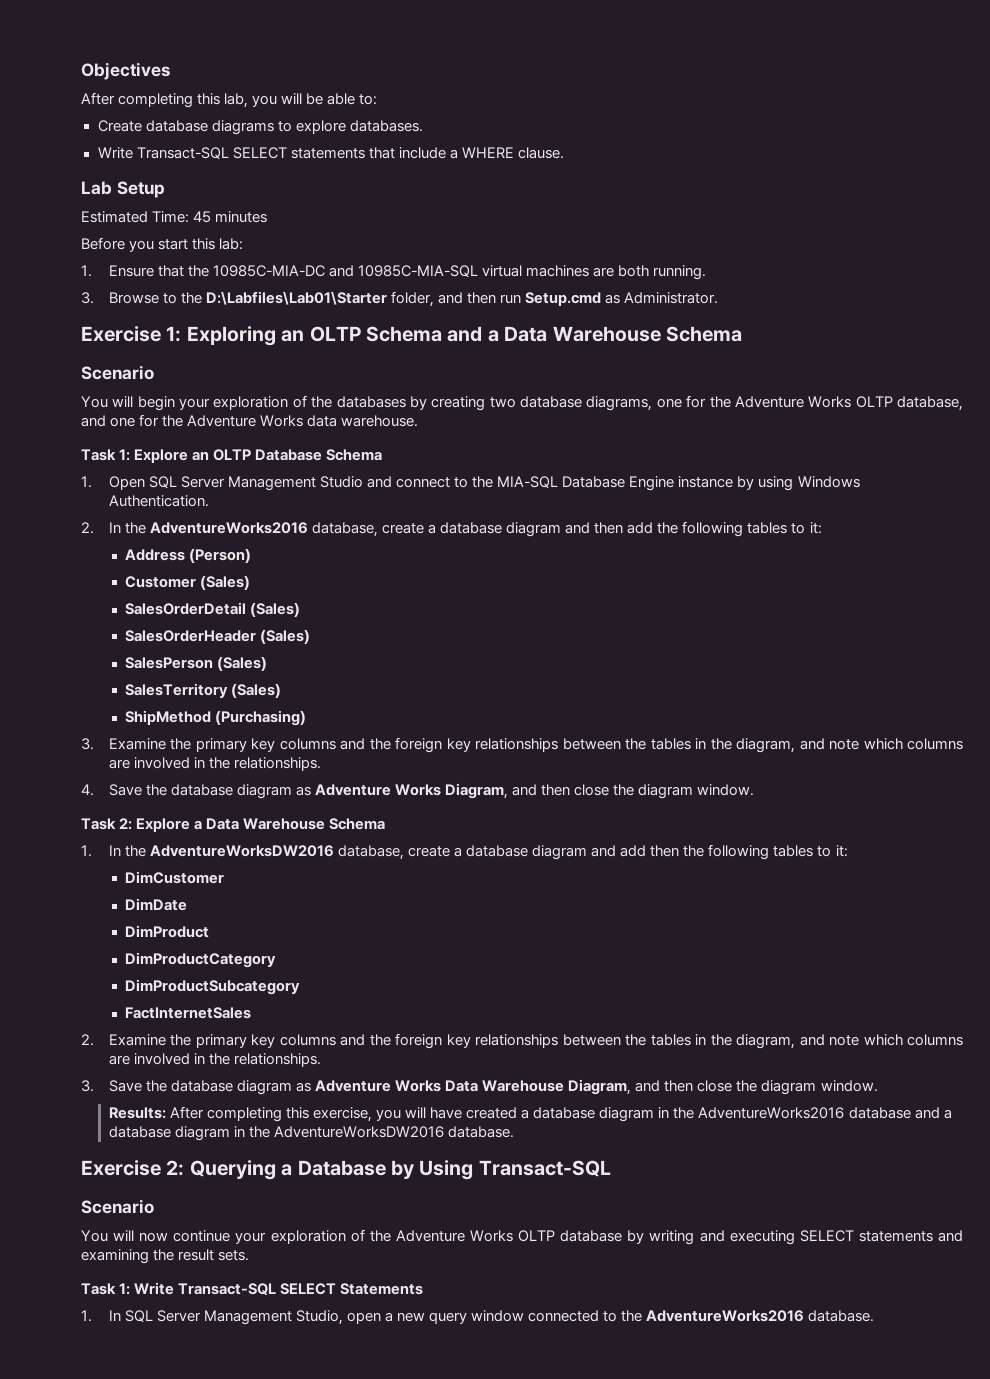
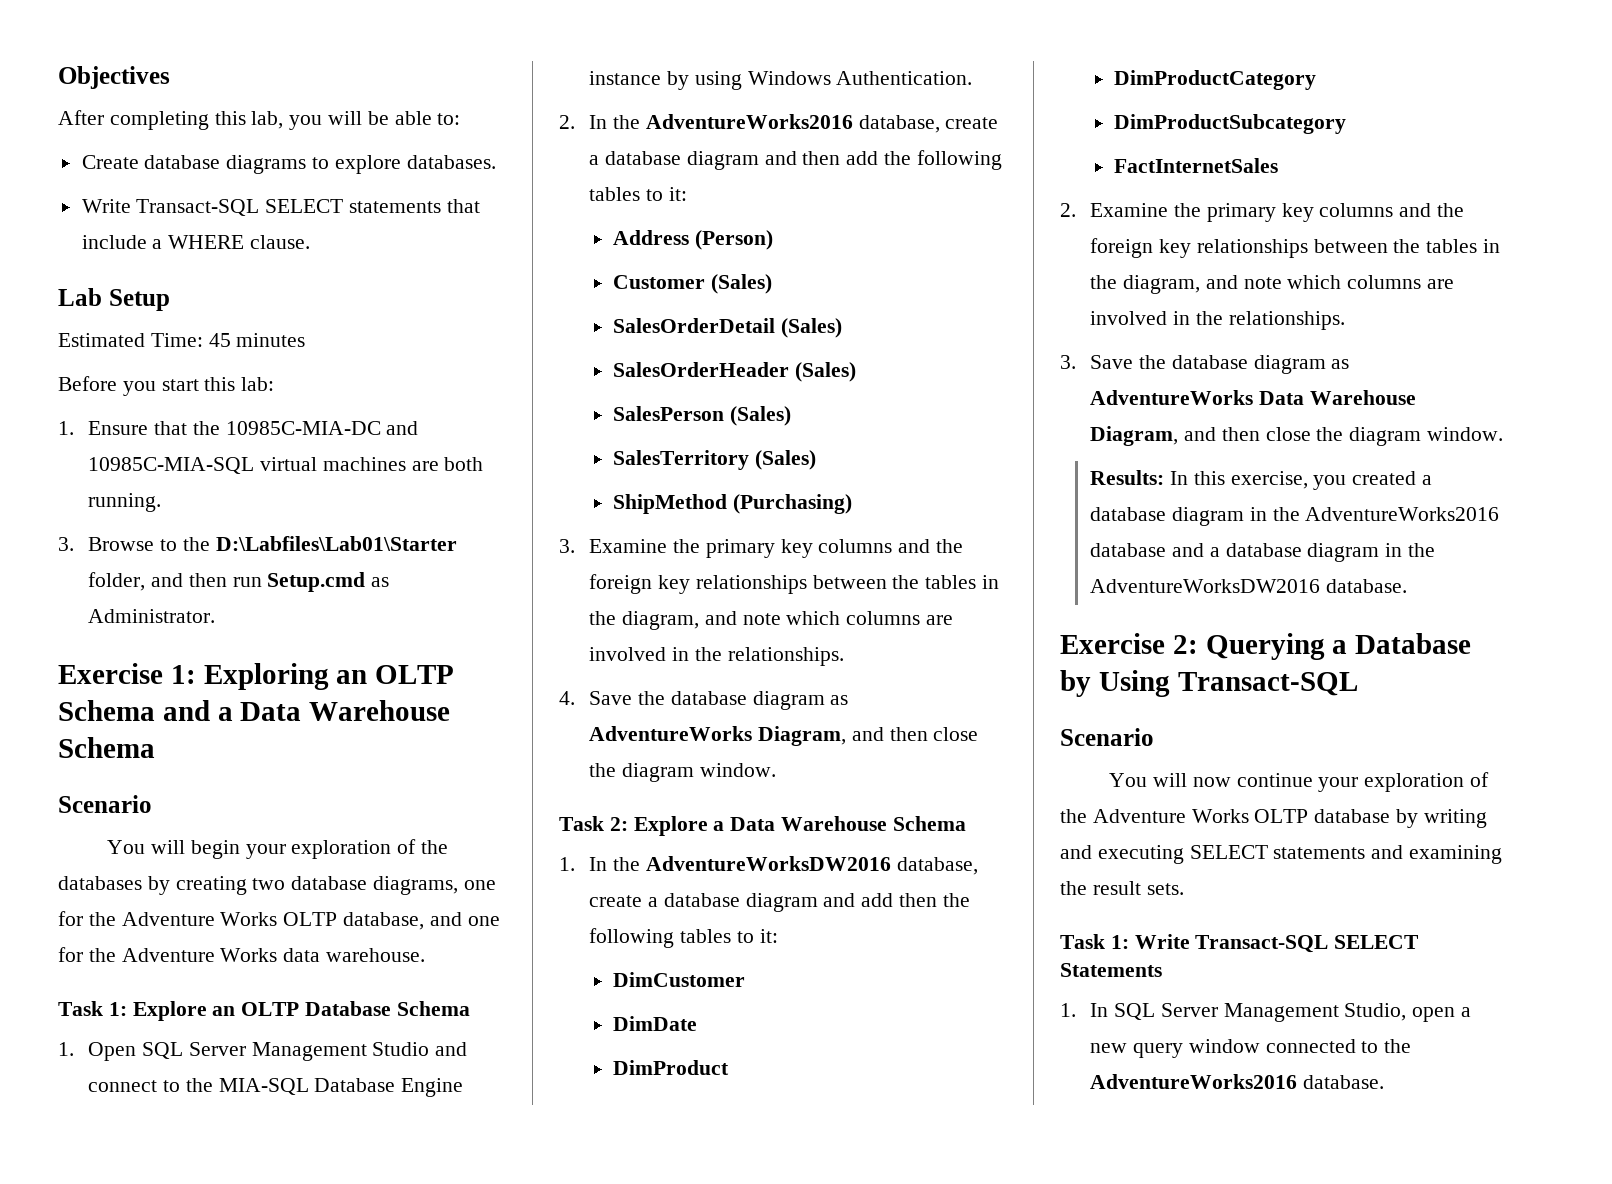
- 4. Save the database diagram as Adventure Works Diagram, and then close the diagram window.
+ 4. Save the database diagram as AdventureWorks Diagram, and then close the diagram window.
- 3. Save the database diagram as Adventure Works Data Warehouse Diagram, and then close the diagram window.
+ 3. Save the database diagram as AdventureWorks Data Warehouse Diagram, and then close the diagram window.
- Results: After completing this exercise, you will have created a database diagram in the AdventureWorks2016 database and a database diagram in the AdventureWorksDW2016 database.
+ Results: In this exercise, you created a database diagram in the AdventureWorks2016 database and a database diagram in the AdventureWorksDW2016 database.

